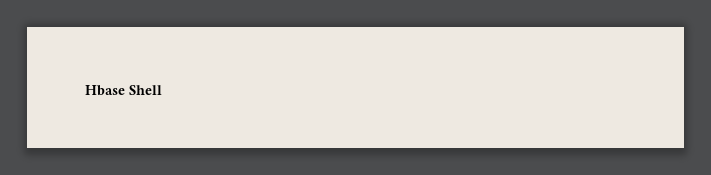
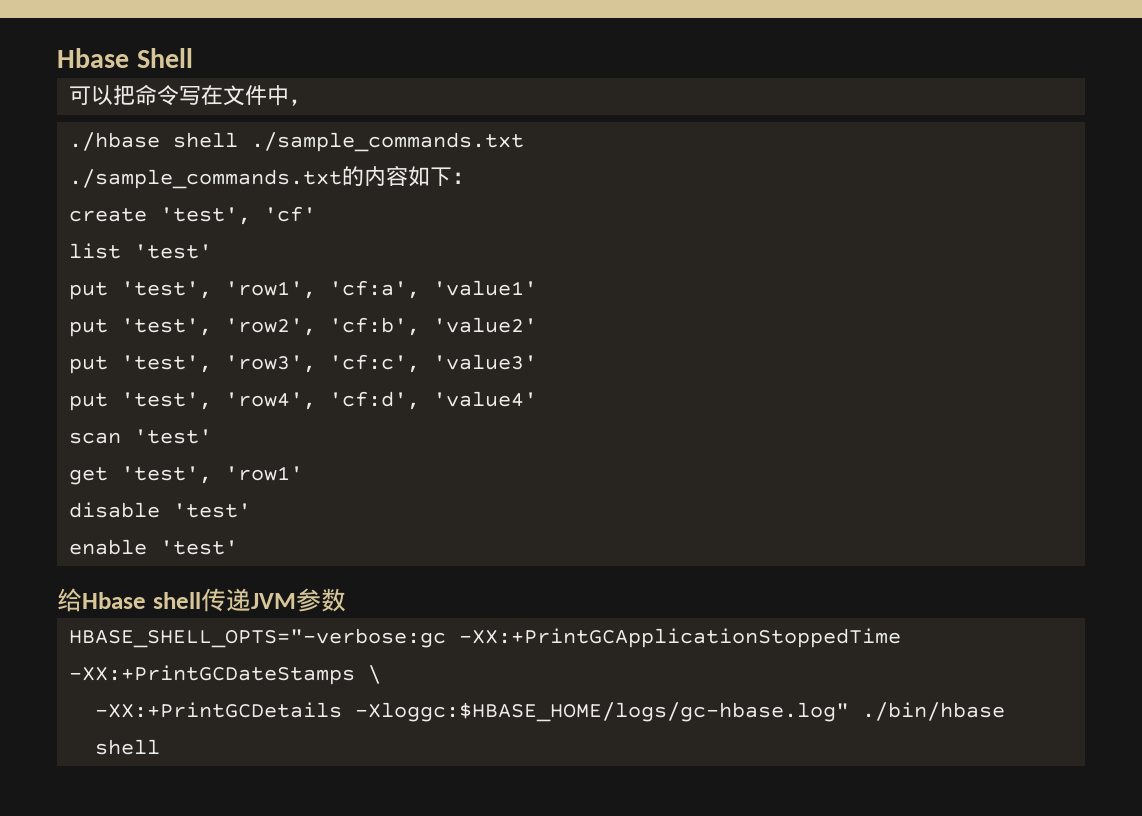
+ 可以把命令写在文件中，
+ ./hbase shell ./sample_commands.txt
+ ./sample_commands.txt的内容如下：
+ create 'test', 'cf'
+ list 'test'
+ put 'test', 'row1', 'cf:a', 'value1'
+ put 'test', 'row2', 'cf:b', 'value2'
+ put 'test', 'row3', 'cf:c', 'value3'
+ put 'test', 'row4', 'cf:d', 'value4'
+ scan 'test'
+ get 'test', 'row1'
+ disable 'test'
+ enable 'test'
+ 给Hbase shell传递JVM参数
+ HBASE_SHELL_OPTS="-verbose:gc -XX:+PrintGCApplicationStoppedTime -XX:+PrintGCDateStamps \
+ -XX:+PrintGCDetails -Xloggc:$HBASE_HOME/logs/gc-hbase.log" ./bin/hbase shell

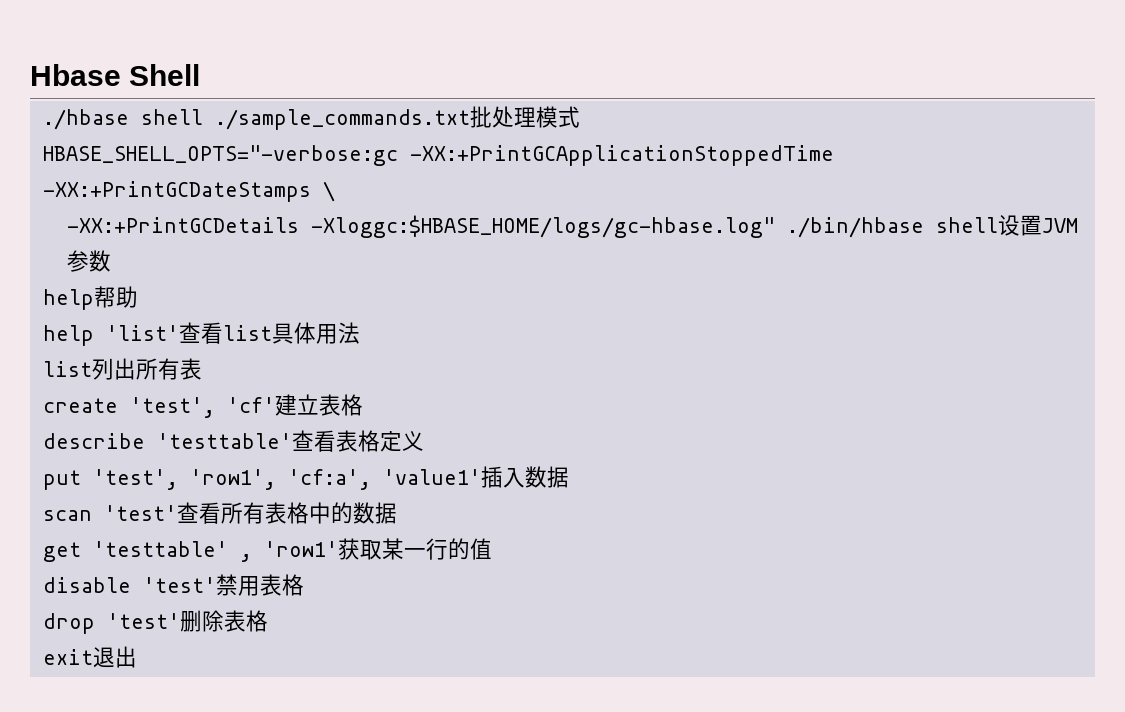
- 可以把命令写在文件中，
- ./hbase shell ./sample_commands.txt
- ./sample_commands.txt的内容如下：
- create 'test', 'cf'
- list 'test'
- put 'test', 'row1', 'cf:a', 'value1'
- put 'test', 'row2', 'cf:b', 'value2'
- put 'test', 'row3', 'cf:c', 'value3'
- put 'test', 'row4', 'cf:d', 'value4'
- scan 'test'
- get 'test', 'row1'
- disable 'test'
- enable 'test'
- 给Hbase shell传递JVM参数
+ ./hbase shell ./sample_commands.txt批处理模式
- -XX:+PrintGCDetails -Xloggc:$HBASE_HOME/logs/gc-hbase.log" ./bin/hbase shell
+ -XX:+PrintGCDetails -Xloggc:$HBASE_HOME/logs/gc-hbase.log" ./bin/hbase shell设置JVM参数
+ help帮助
+ help 'list'查看list具体用法
+ list列出所有表
+ create 'test', 'cf'建立表格
+ describe 'testtable'查看表格定义
+ put 'test', 'row1', 'cf:a', 'value1'插入数据
+ scan 'test'查看所有表格中的数据
+ get 'testtable' , 'row1'获取某一行的值
+ disable 'test'禁用表格
+ drop 'test'删除表格
+ exit退出

